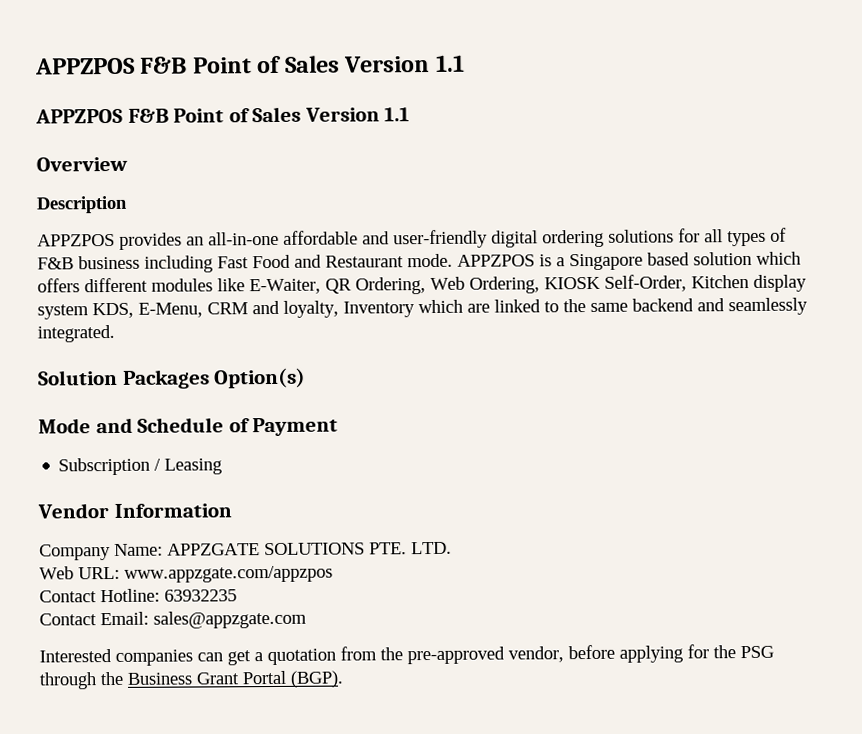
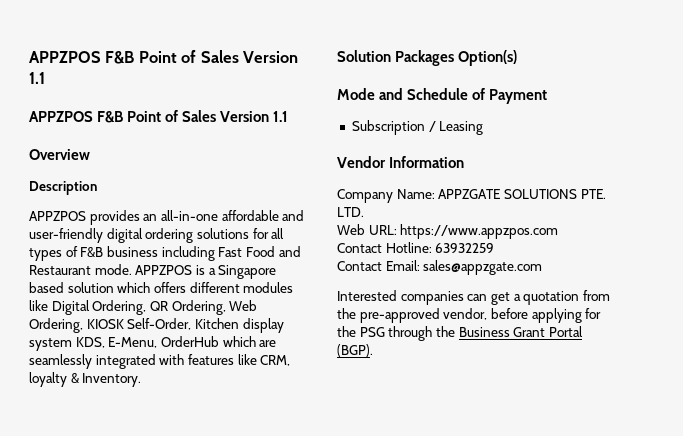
- APPZPOS is a Singapore based solution which offers different modules like E-Waiter, QR Ordering, Web Ordering, KIOSK Self-Order, Kitchen display system KDS, E-Menu, CRM and loyalty, Inventory which are linked to the same backend and seamlessly integrated.
+ APPZPOS is a Singapore based solution which offers different modules like Digital Ordering, QR Ordering, Web Ordering, KIOSK Self-Order, Kitchen display system KDS, E-Menu, OrderHub which are seamlessly integrated with features like CRM, loyalty & Inventory.
- Web URL: www.appzgate.com/appzpos
+ Web URL: https://www.appzpos.com
- Contact Hotline: 63932235
+ Contact Hotline: 63932259

